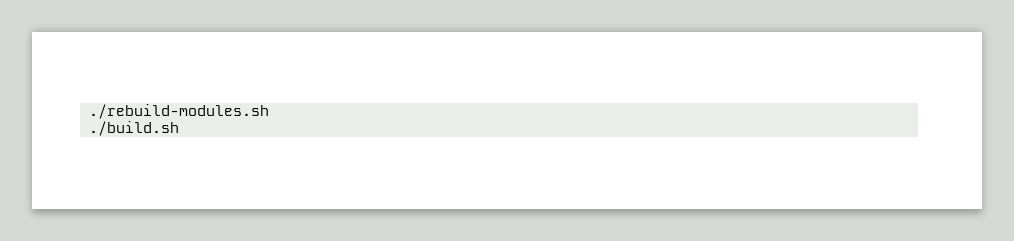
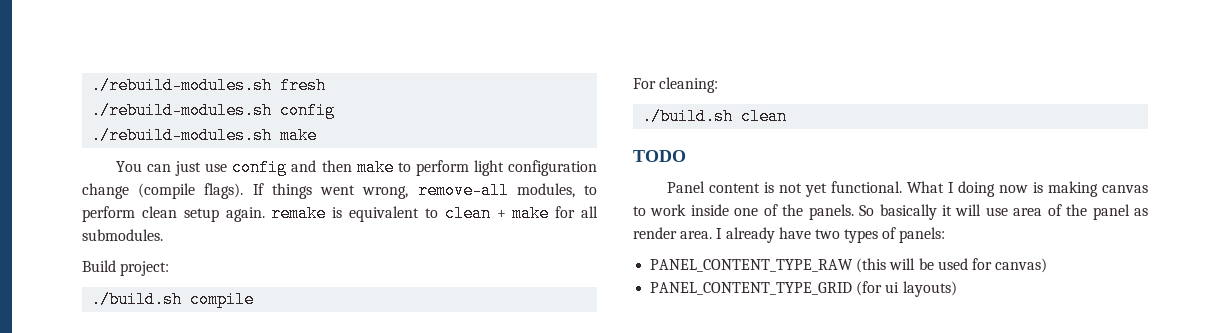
- ./rebuild-modules.sh
- ./build.sh
+ ./rebuild-modules.sh fresh
+ ./rebuild-modules.sh config
+ ./rebuild-modules.sh make
+ You can just use config and then make to perform light configuration change (compile flags). If things went wrong, remove-all modules, to perform clean setup again. remake is equivalent to clean + make for all submodules.
+ Build project:
+ ./build.sh compile
+ For cleaning:
+ ./build.sh clean
+ TODO
+ Panel content is not yet functional. What I doing now is making canvas to work inside one of the panels. So basically it will use area of the panel as render area. I already have two types of panels:
+ PANEL_CONTENT_TYPE_RAW (this will be used for canvas)
+ PANEL_CONTENT_TYPE_GRID (for ui layouts)

